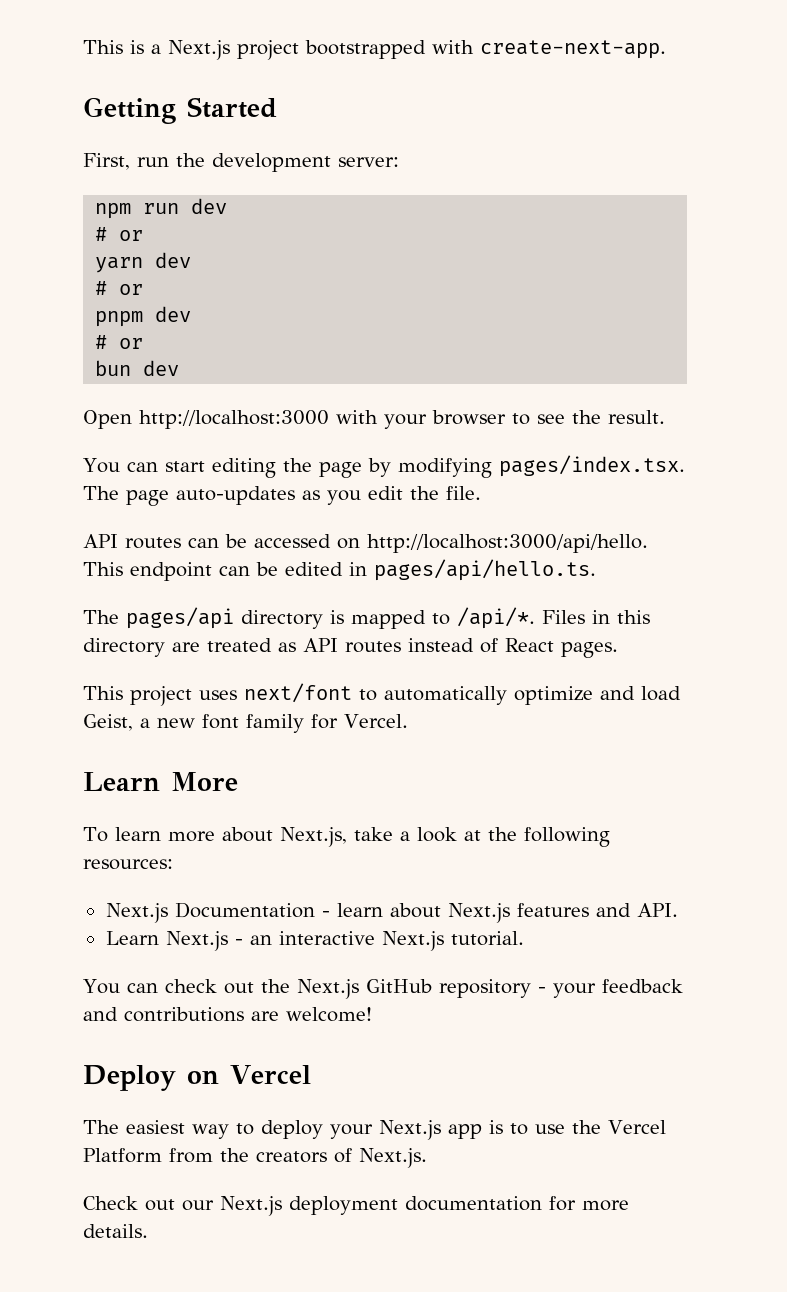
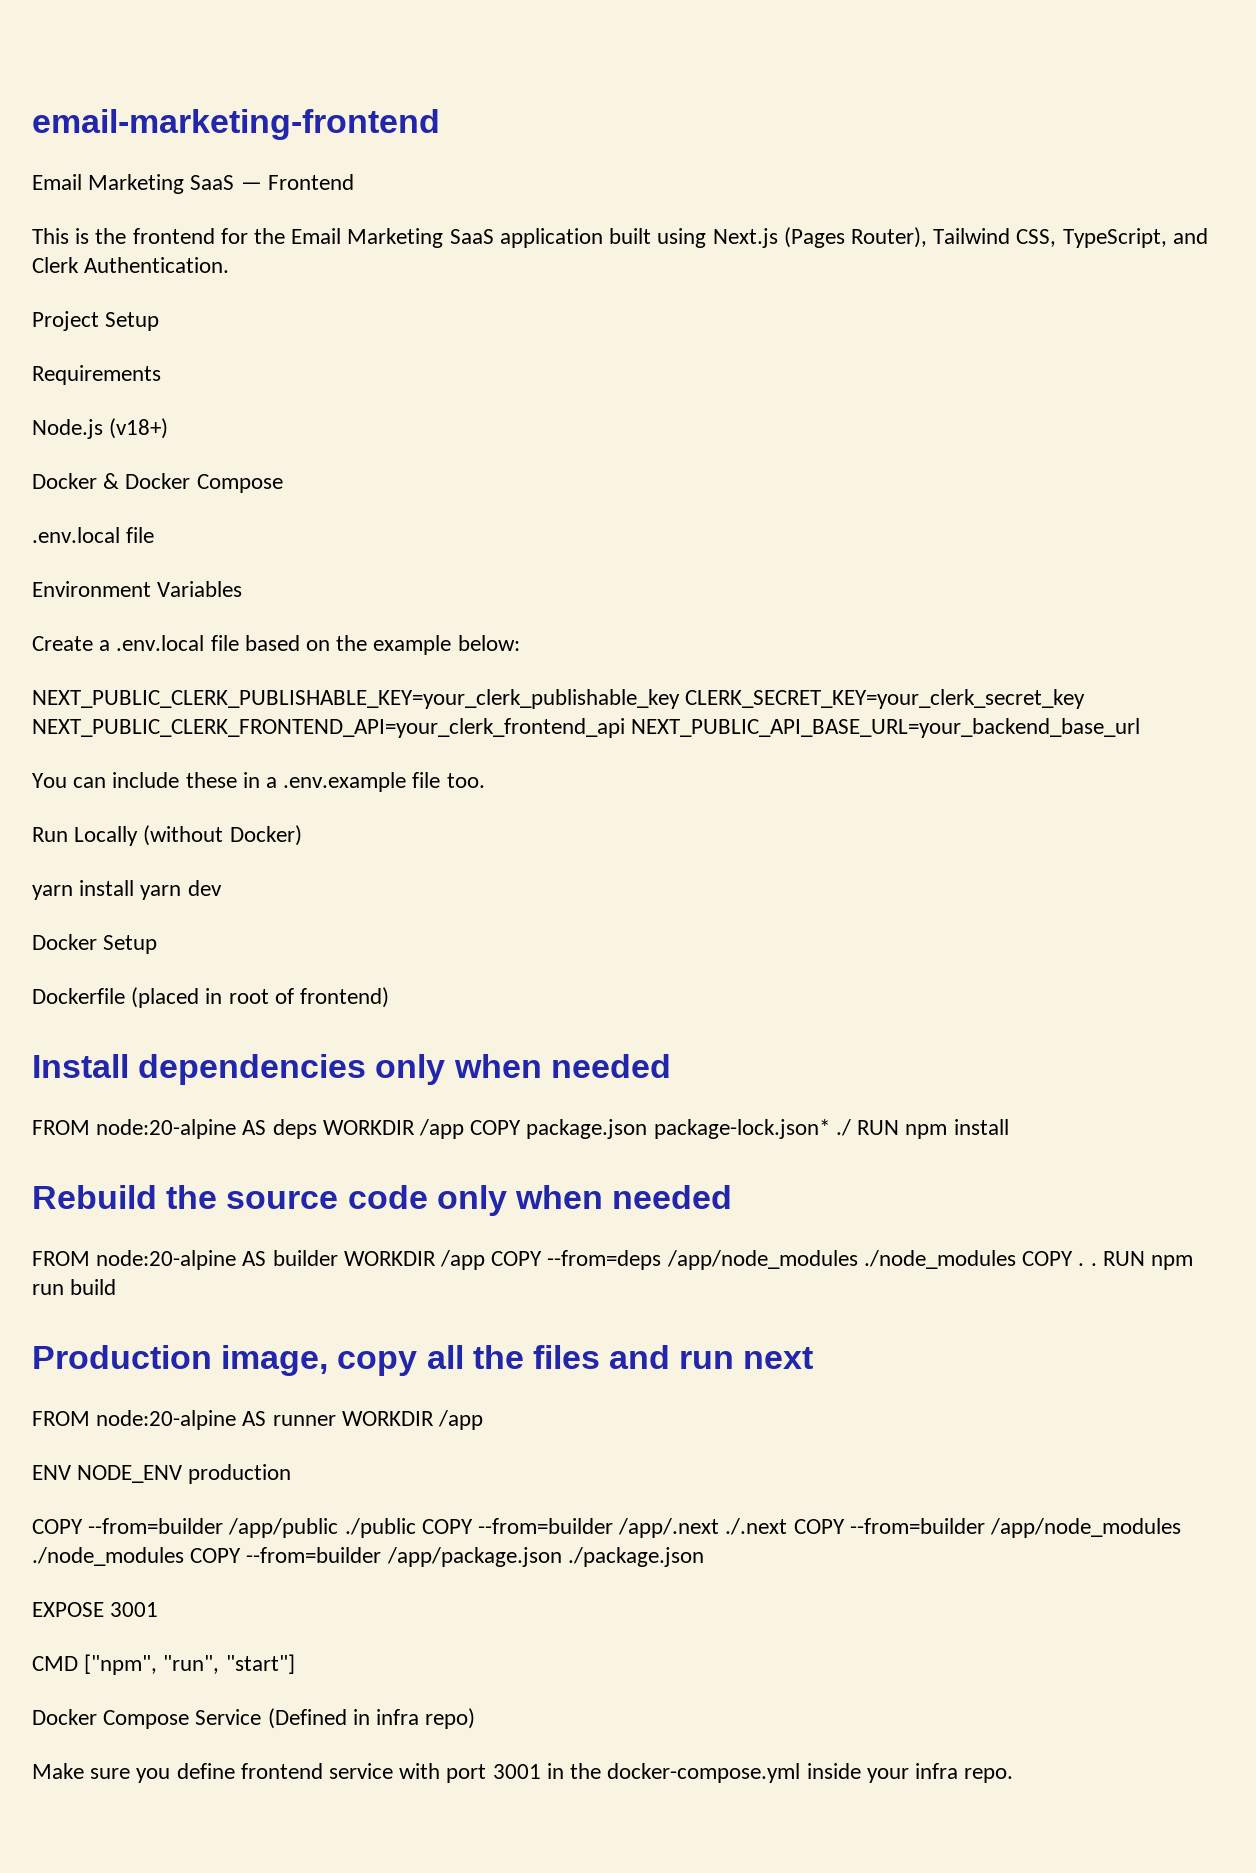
- This is a Next.js project bootstrapped with create-next-app.
- Getting Started
- First, run the development server:
- npm run dev
- # or
- yarn dev
- # or
- pnpm dev
- # or
- bun dev
- Open http://localhost:3000 with your browser to see the result.
- You can start editing the page by modifying pages/index.tsx. The page auto-updates as you edit the file.
- API routes can be accessed on http://localhost:3000/api/hello. This endpoint can be edited in pages/api/hello.ts.
- The pages/api directory is mapped to /api/*. Files in this directory are treated as API routes instead of React pages.
- This project uses next/font to automatically optimize and load Geist, a new font family for Vercel.
- Learn More
- To learn more about Next.js, take a look at the following resources:
- Next.js Documentation - learn about Next.js features and API.
- Learn Next.js - an interactive Next.js tutorial.
- You can check out the Next.js GitHub repository - your feedback and contributions are welcome!
- Deploy on Vercel
- The easiest way to deploy your Next.js app is to use the Vercel Platform from the creators of Next.js.
- Check out our Next.js deployment documentation for more details.
+ email-marketing-frontend
+ Email Marketing SaaS — Frontend
+ This is the frontend for the Email Marketing SaaS application built using Next.js (Pages Router), Tailwind CSS, TypeScript, and Clerk Authentication.
+ Project Setup
+ Requirements
+ Node.js (v18+)
+ Docker & Docker Compose
+ .env.local file
+ Environment Variables
+ Create a .env.local file based on the example below:
+ NEXT_PUBLIC_CLERK_PUBLISHABLE_KEY=your_clerk_publishable_key CLERK_SECRET_KEY=your_clerk_secret_key NEXT_PUBLIC_CLERK_FRONTEND_API=your_clerk_frontend_api NEXT_PUBLIC_API_BASE_URL=your_backend_base_url
+ You can include these in a .env.example file too.
+ Run Locally (without Docker)
+ yarn install yarn dev
+ Docker Setup
+ Dockerfile (placed in root of frontend)
+ Install dependencies only when needed
+ FROM node:20-alpine AS deps WORKDIR /app COPY package.json package-lock.json* ./ RUN npm install
+ Rebuild the source code only when needed
+ FROM node:20-alpine AS builder WORKDIR /app COPY --from=deps /app/node_modules ./node_modules COPY . . RUN npm run build
+ Production image, copy all the files and run next
+ FROM node:20-alpine AS runner WORKDIR /app
+ ENV NODE_ENV production
+ COPY --from=builder /app/public ./public COPY --from=builder /app/.next ./.next COPY --from=builder /app/node_modules ./node_modules COPY --from=builder /app/package.json ./package.json
+ EXPOSE 3001
+ CMD ["npm", "run", "start"]
+ Docker Compose Service (Defined in infra repo)
+ Make sure you define frontend service with port 3001 in the docker-compose.yml inside your infra repo.

